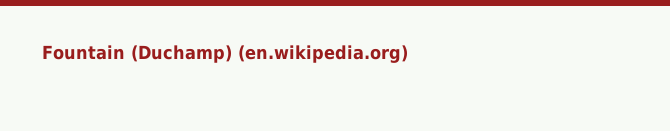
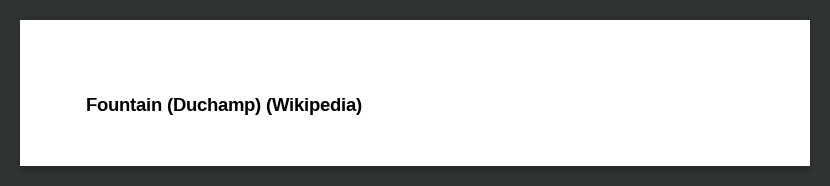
- Fountain (Duchamp) (en.wikipedia.org)
+ Fountain (Duchamp) (Wikipedia)

